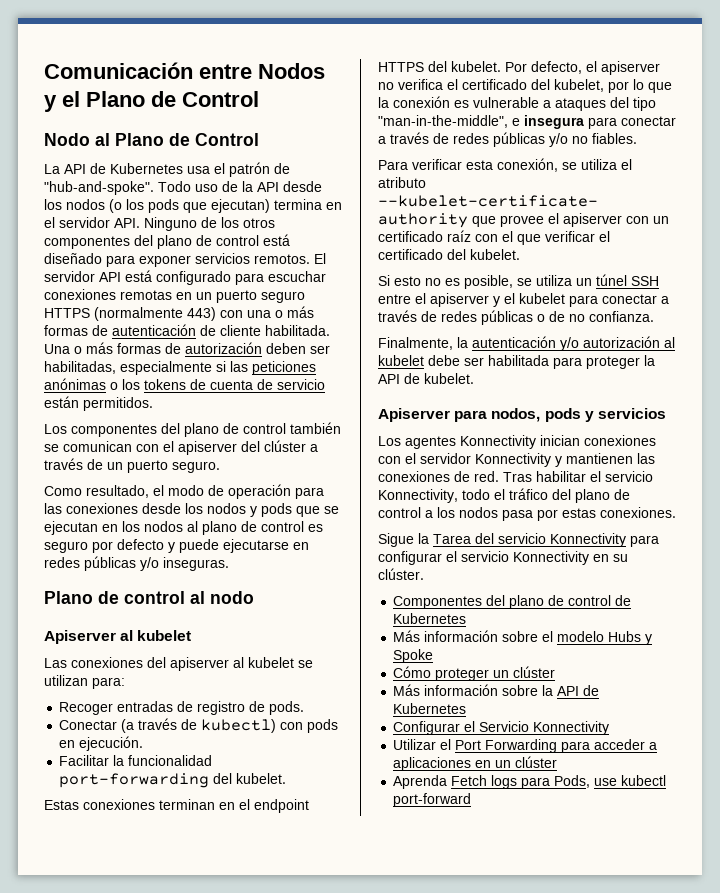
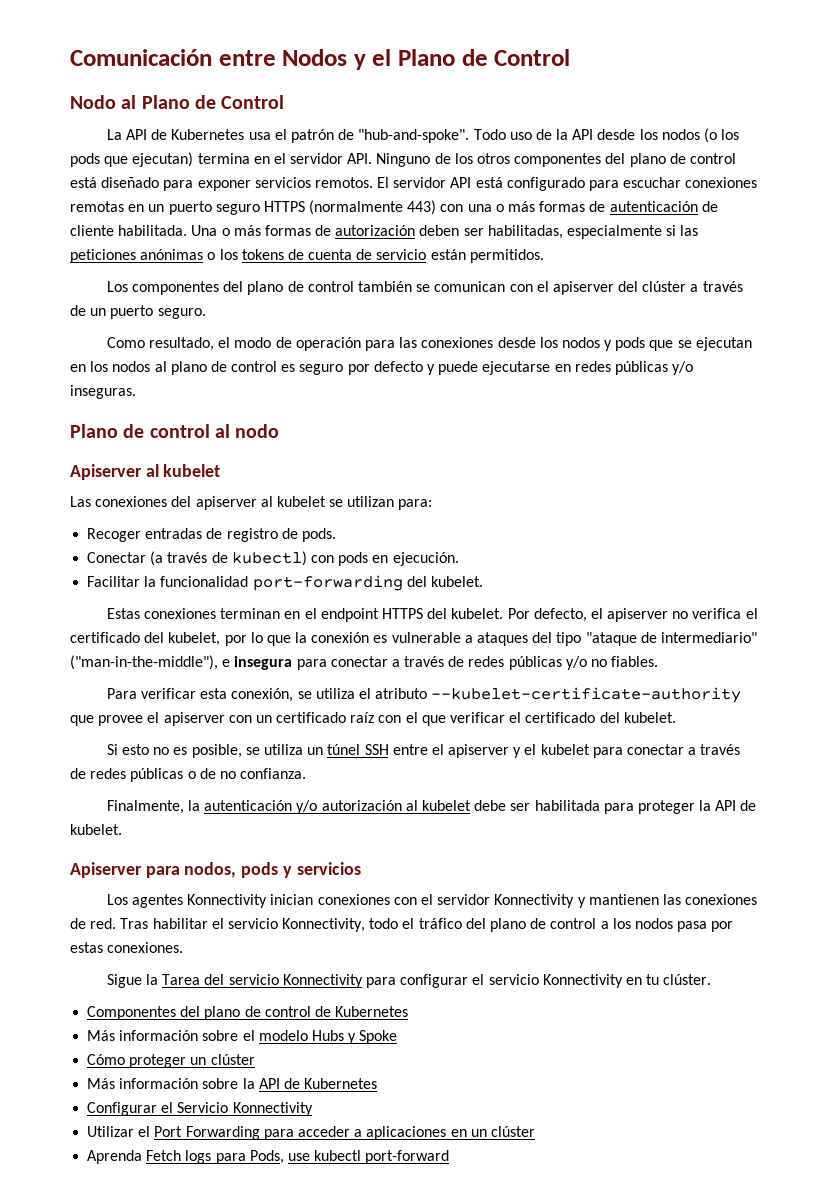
- Por defecto, el apiserver no verifica el certificado del kubelet, por lo que la conexión es vulnerable a ataques del tipo "man-in-the-middle", e insegura para conectar a través de redes públicas y/o no fiables.
+ Por defecto, el apiserver no verifica el certificado del kubelet, por lo que la conexión es vulnerable a ataques del tipo "ataque de intermediario" ("man-in-the-middle"), e insegura para conectar a través de redes públicas y/o no fiables.
- Sigue la Tarea del servicio Konnectivity para configurar el servicio Konnectivity en su clúster.
+ Sigue la Tarea del servicio Konnectivity para configurar el servicio Konnectivity en tu clúster.

